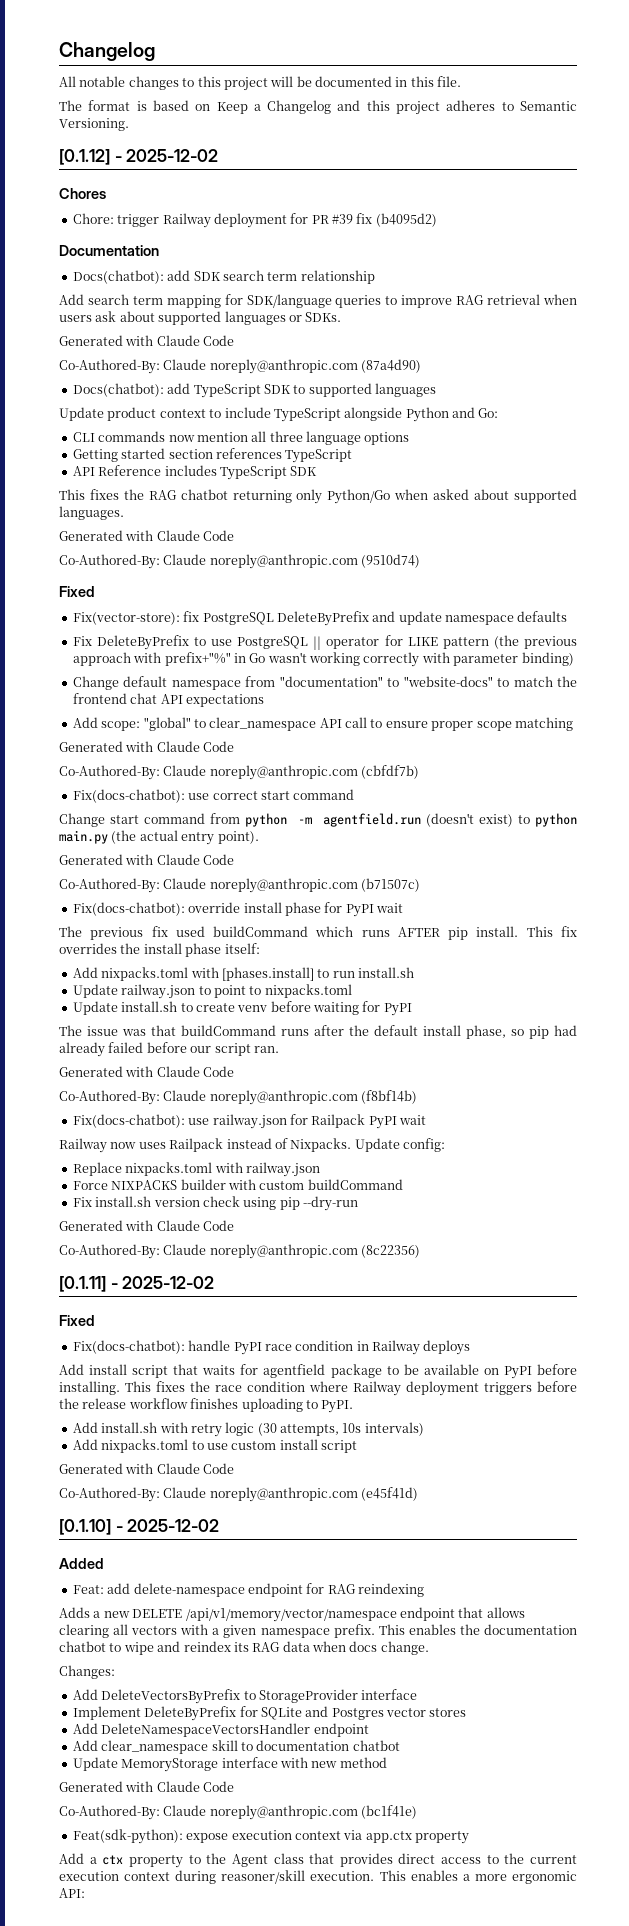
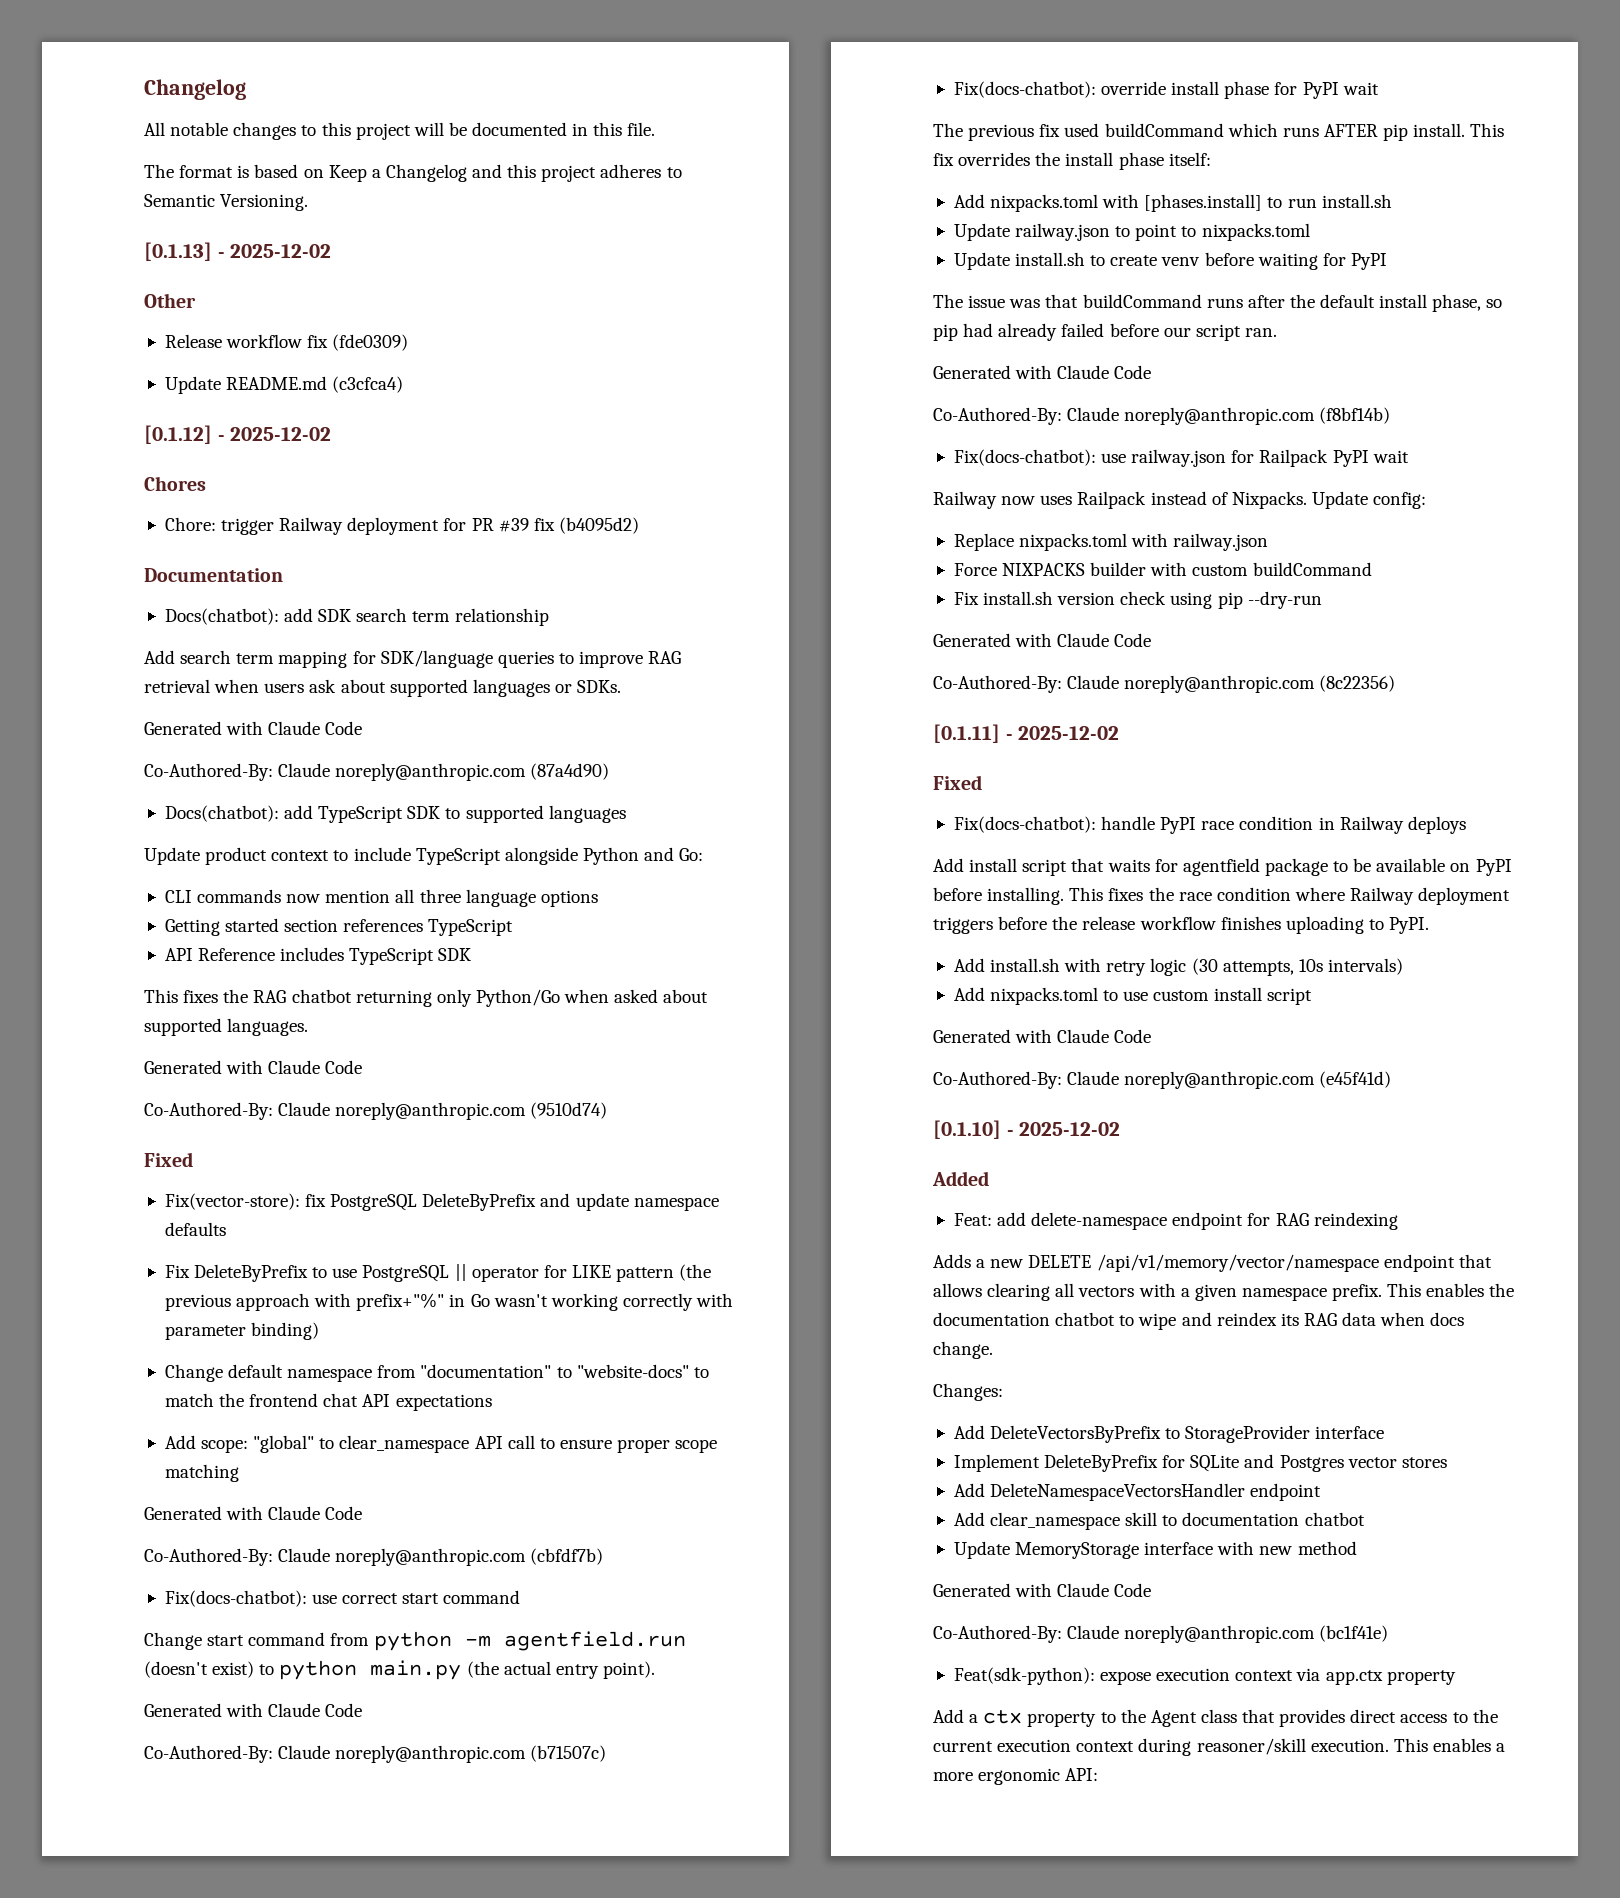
+ [0.1.13] - 2025-12-02
+ Other
+ Release workflow fix (fde0309)
+ Update README.md (c3cfca4)

